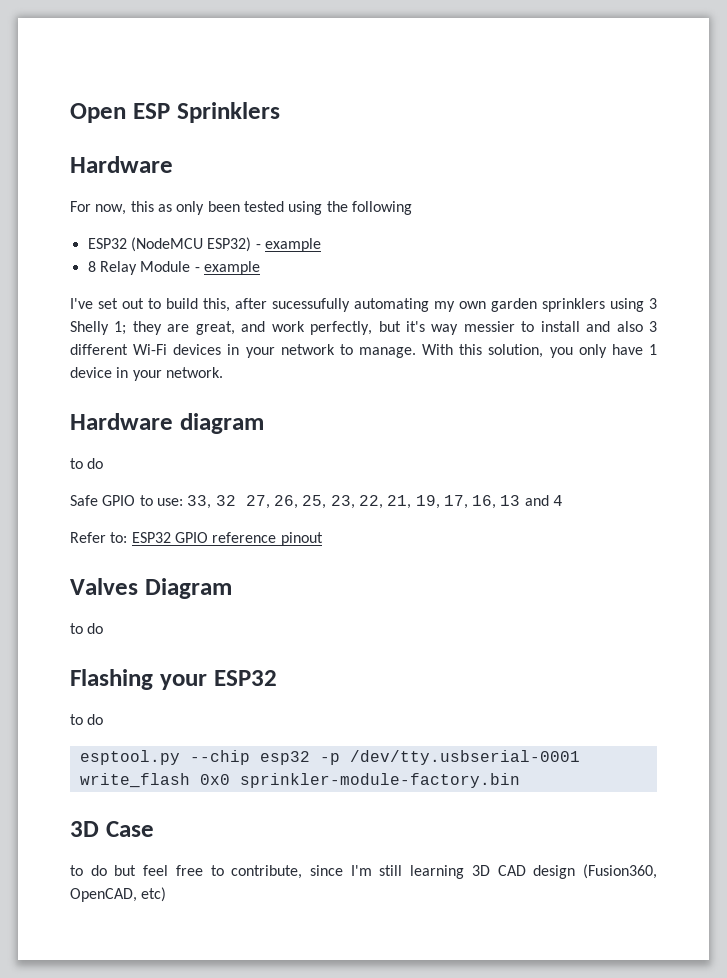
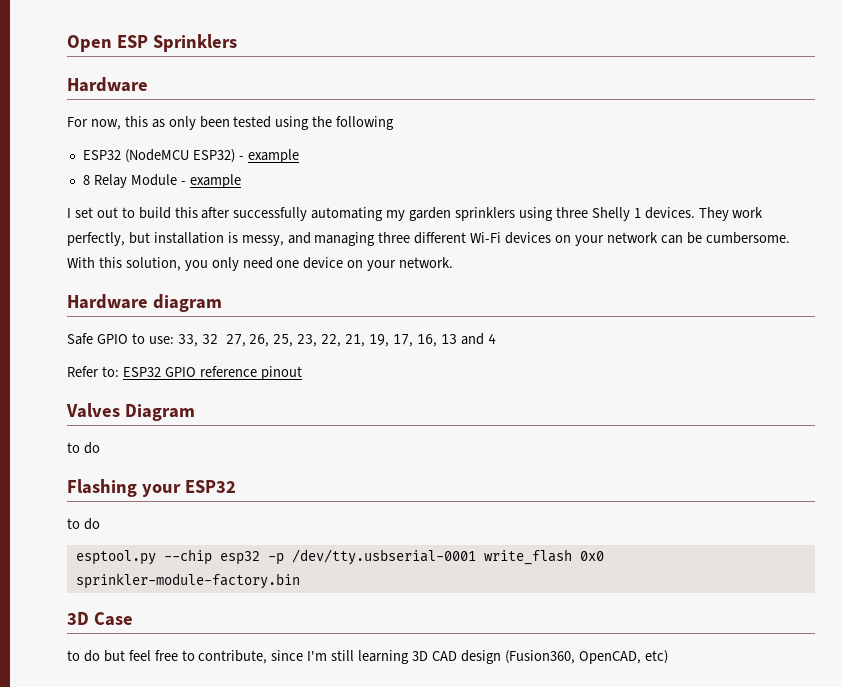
- I've set out to build this, after sucessufully automating my own garden sprinklers using 3 Shelly 1; they are great, and work perfectly, but it's way messier to install and also 3 different Wi-Fi devices in your network to manage.
+ I set out to build this after successfully automating my garden sprinklers using three Shelly 1 devices. They work perfectly, but installation is messy, and managing three different Wi-Fi devices on your network can be cumbersome.
- With this solution, you only have 1 device in your network.
+ With this solution, you only need one device on your network.
  Hardware diagram
- to do

